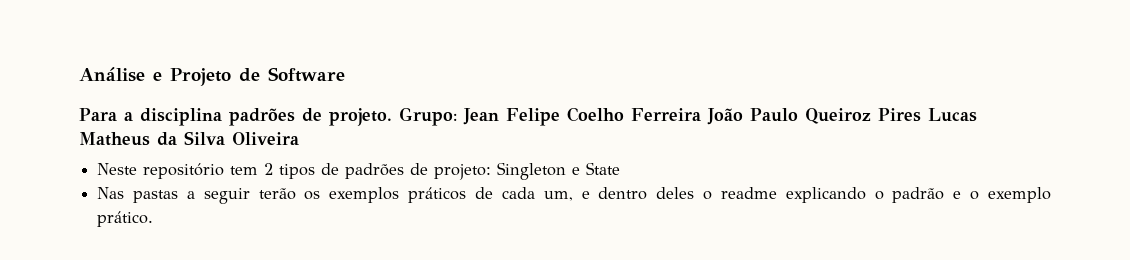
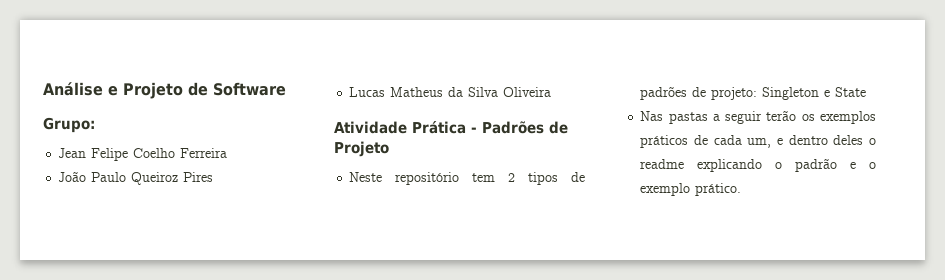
- Para a disciplina padrões de projeto. Grupo: Jean Felipe Coelho Ferreira João Paulo Queiroz Pires Lucas Matheus da Silva Oliveira
+ Grupo:
+ Jean Felipe Coelho Ferreira
+ João Paulo Queiroz Pires
+ Lucas Matheus da Silva Oliveira
+ Atividade Prática - Padrões de Projeto

